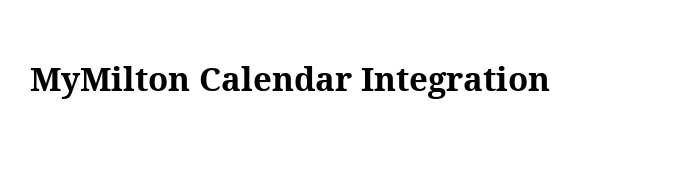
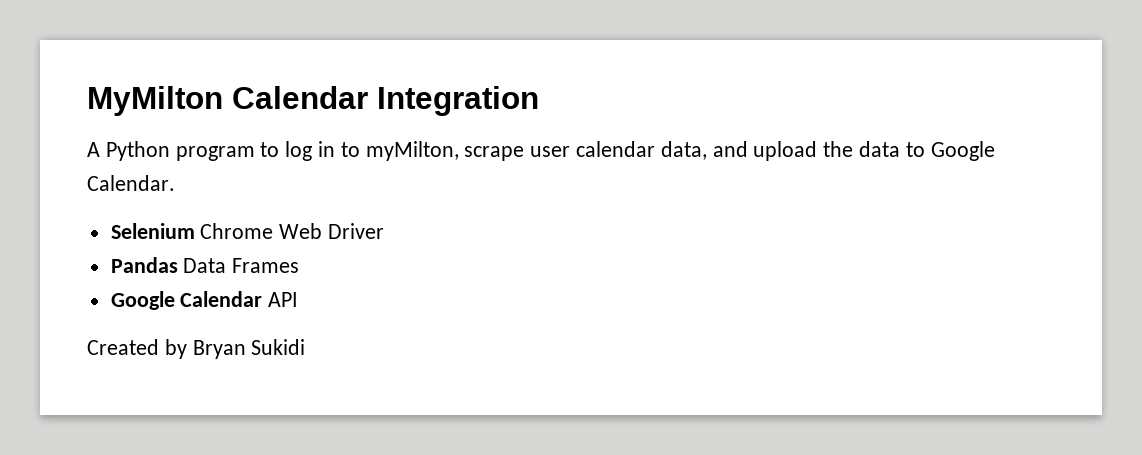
+ A Python program to log in to myMilton, scrape user calendar data, and upload the data to Google Calendar.
+ Selenium Chrome Web Driver
+ Pandas Data Frames
+ Google Calendar API
+ Created by Bryan Sukidi

